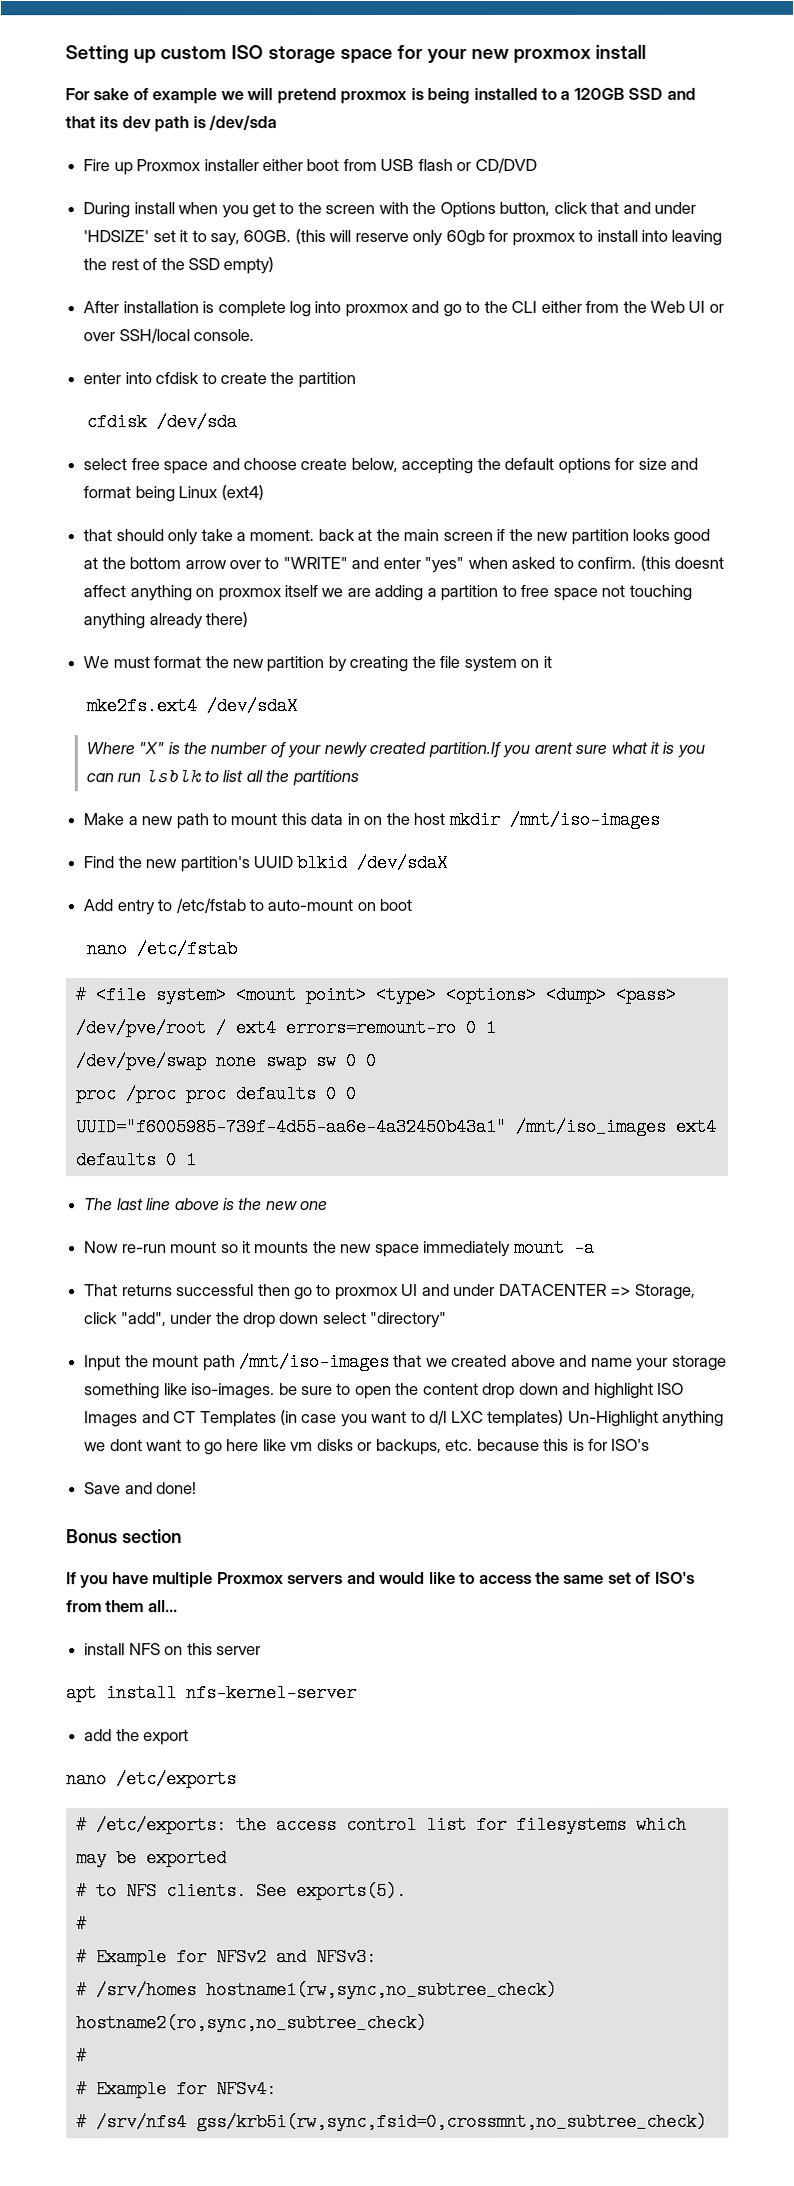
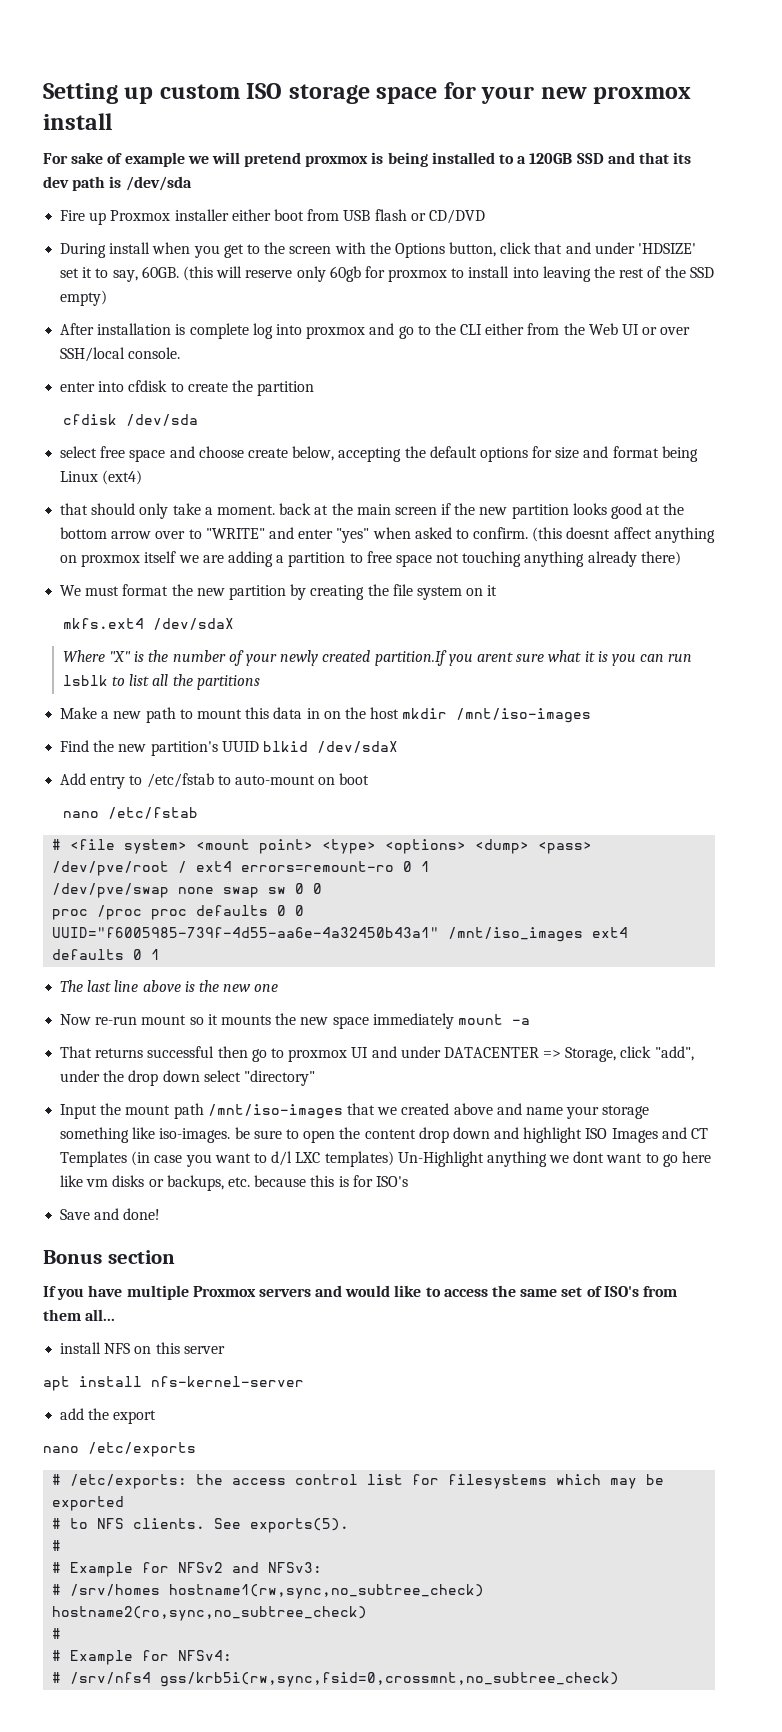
- mke2fs.ext4 /dev/sdaX
+ mkfs.ext4 /dev/sdaX

